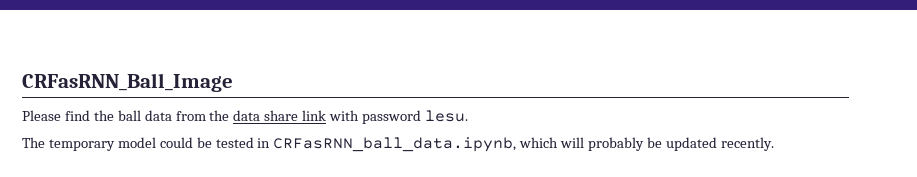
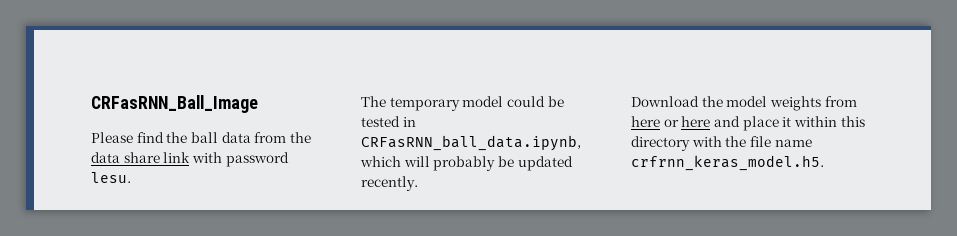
+ Download the model weights from here or here and place it within this directory with the file name crfrnn_keras_model.h5.

